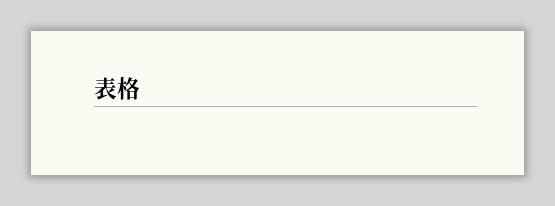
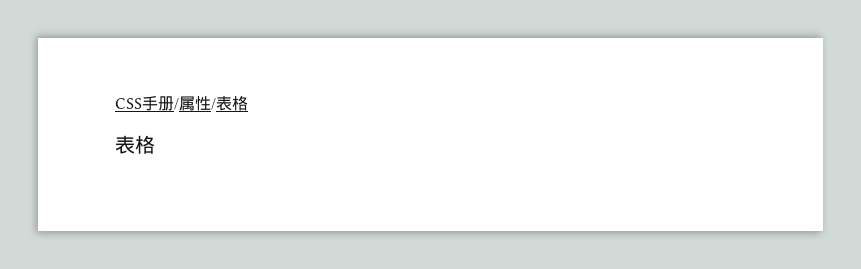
+ CSS手册/属性/表格

